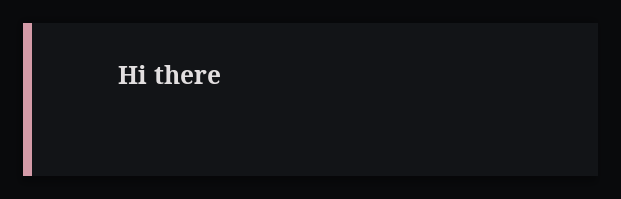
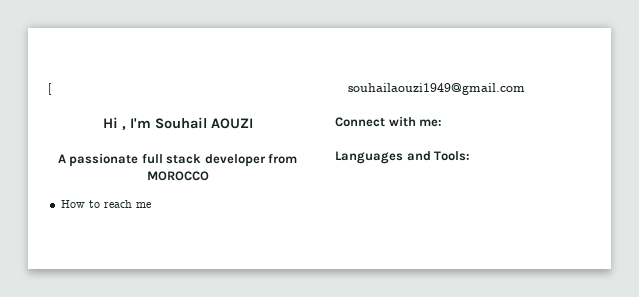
- Hi there
+ [
+ Hi , I'm Souhail AOUZI
+ A passionate full stack developer from MOROCCO
+ How to reach me souhailaouzi1949@gmail.com
+ Connect with me:
+ Languages and Tools:

